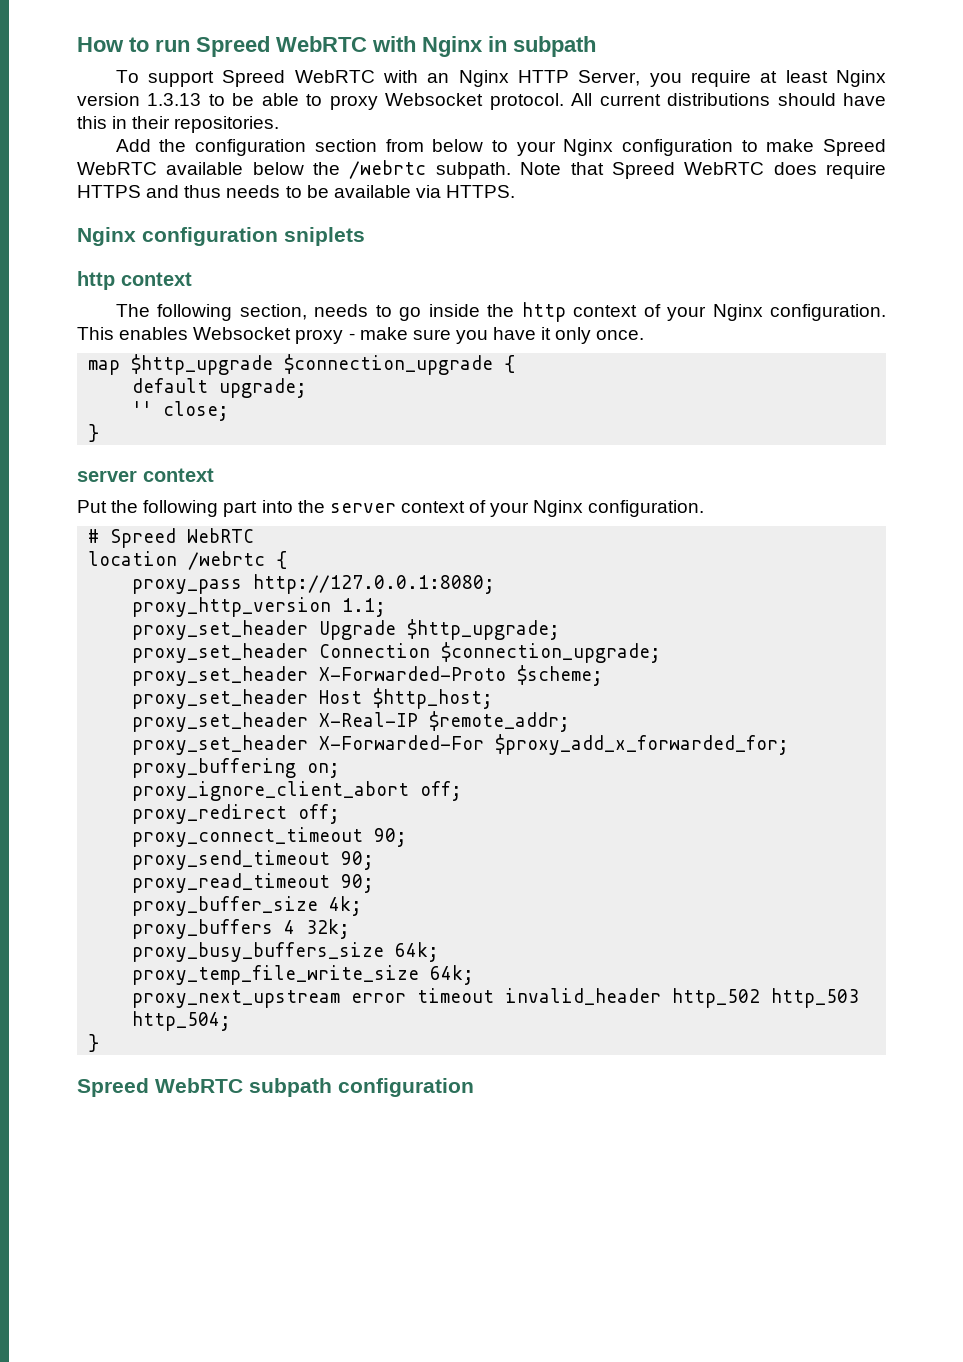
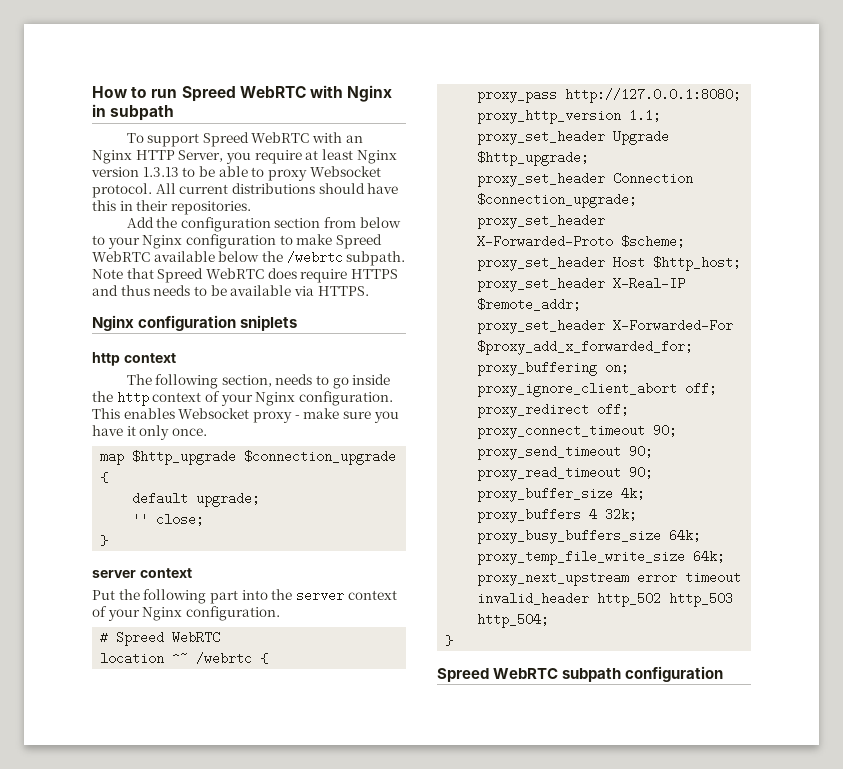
- location /webrtc {
+ location ^~ /webrtc {

